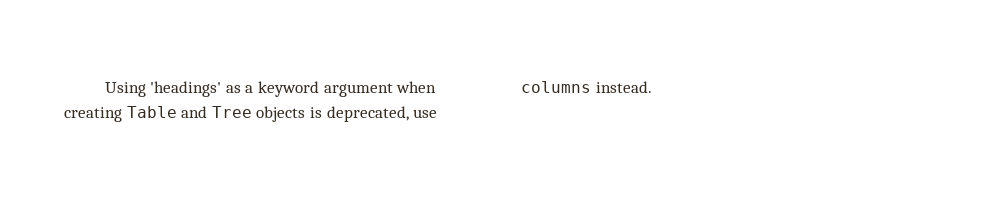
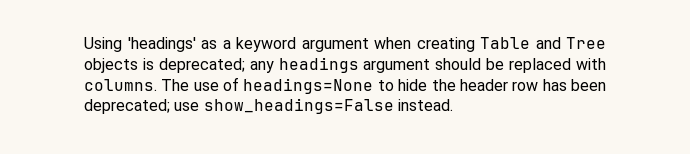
- Using 'headings' as a keyword argument when creating Table and Tree objects is deprecated, use columns instead.
+ Using 'headings' as a keyword argument when creating Table and Tree objects is deprecated; any headings argument should be replaced with columns. The use of headings=None to hide the header row has been deprecated; use show_headings=False instead.

